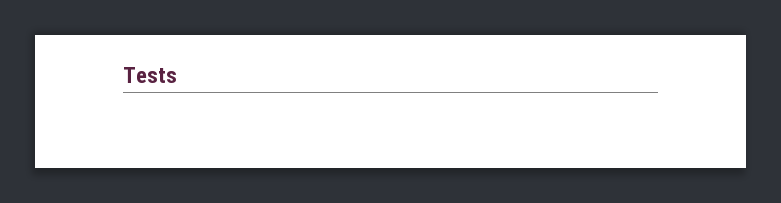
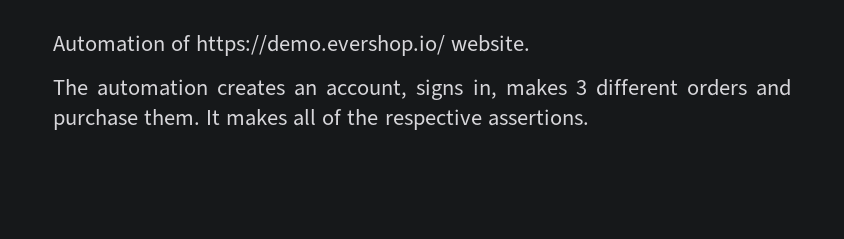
- Tests
+ Automation of https://demo.evershop.io/ website.
+ The automation creates an account, signs in, makes 3 different orders and purchase them. It makes all of the respective assertions.

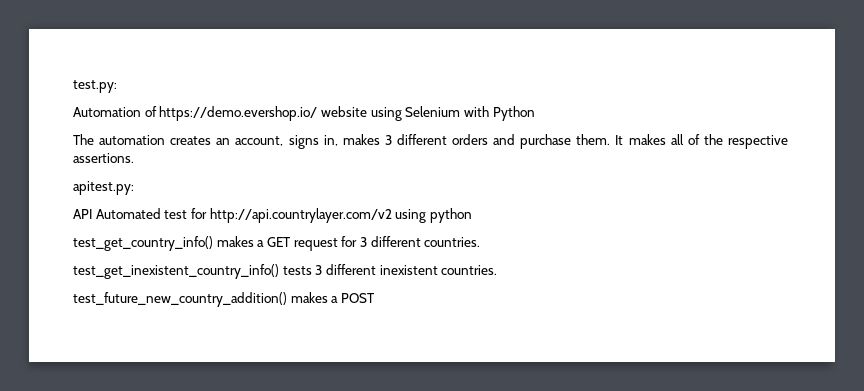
+ test.py:
- Automation of https://demo.evershop.io/ website.
+ Automation of https://demo.evershop.io/ website using Selenium with Python
+ apitest.py:
+ API Automated test for http://api.countrylayer.com/v2 using python
+ test_get_country_info() makes a GET request for 3 different countries.
+ test_get_inexistent_country_info() tests 3 different inexistent countries.
+ test_future_new_country_addition() makes a POST

